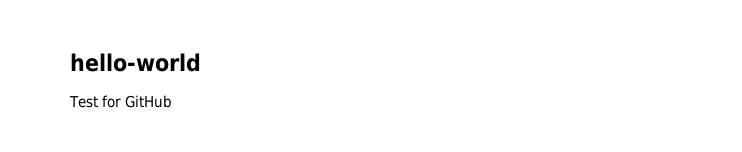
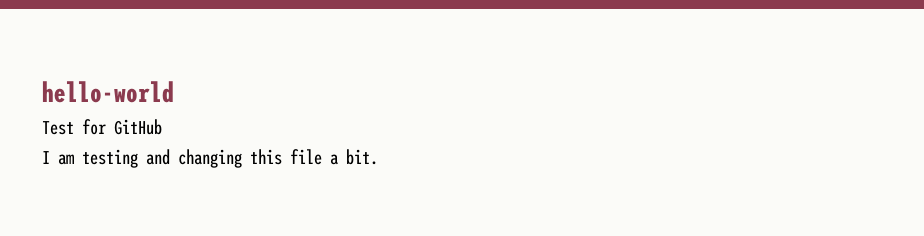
+ I am testing and changing this file a bit.

